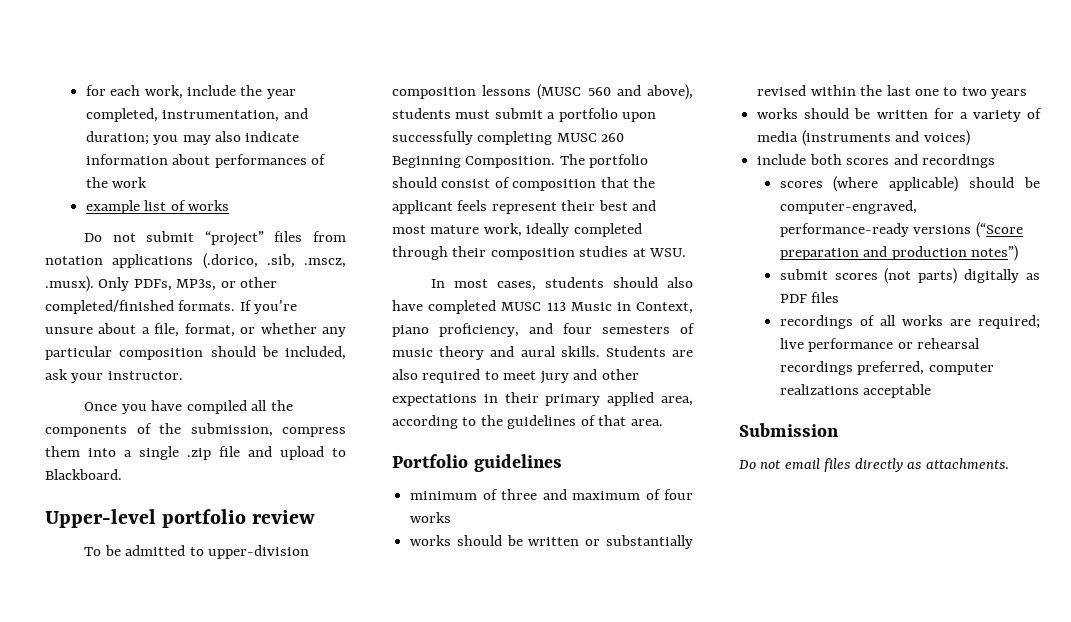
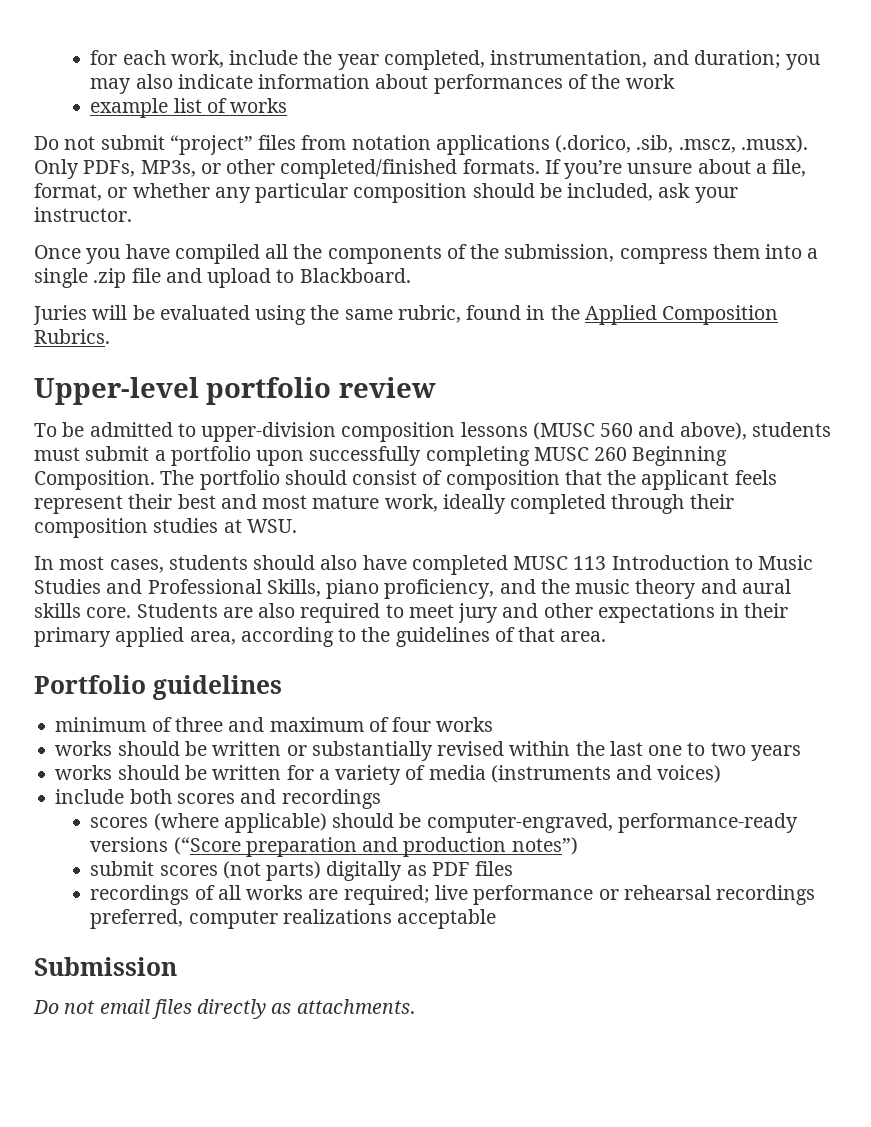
+ Juries will be evaluated using the same rubric, found in the Applied Composition Rubrics.
- In most cases, students should also have completed MUSC 113 Music in Context, piano proficiency, and four semesters of music theory and aural skills.
+ In most cases, students should also have completed MUSC 113 Introduction to Music Studies and Professional Skills, piano proficiency, and the music theory and aural skills core.

